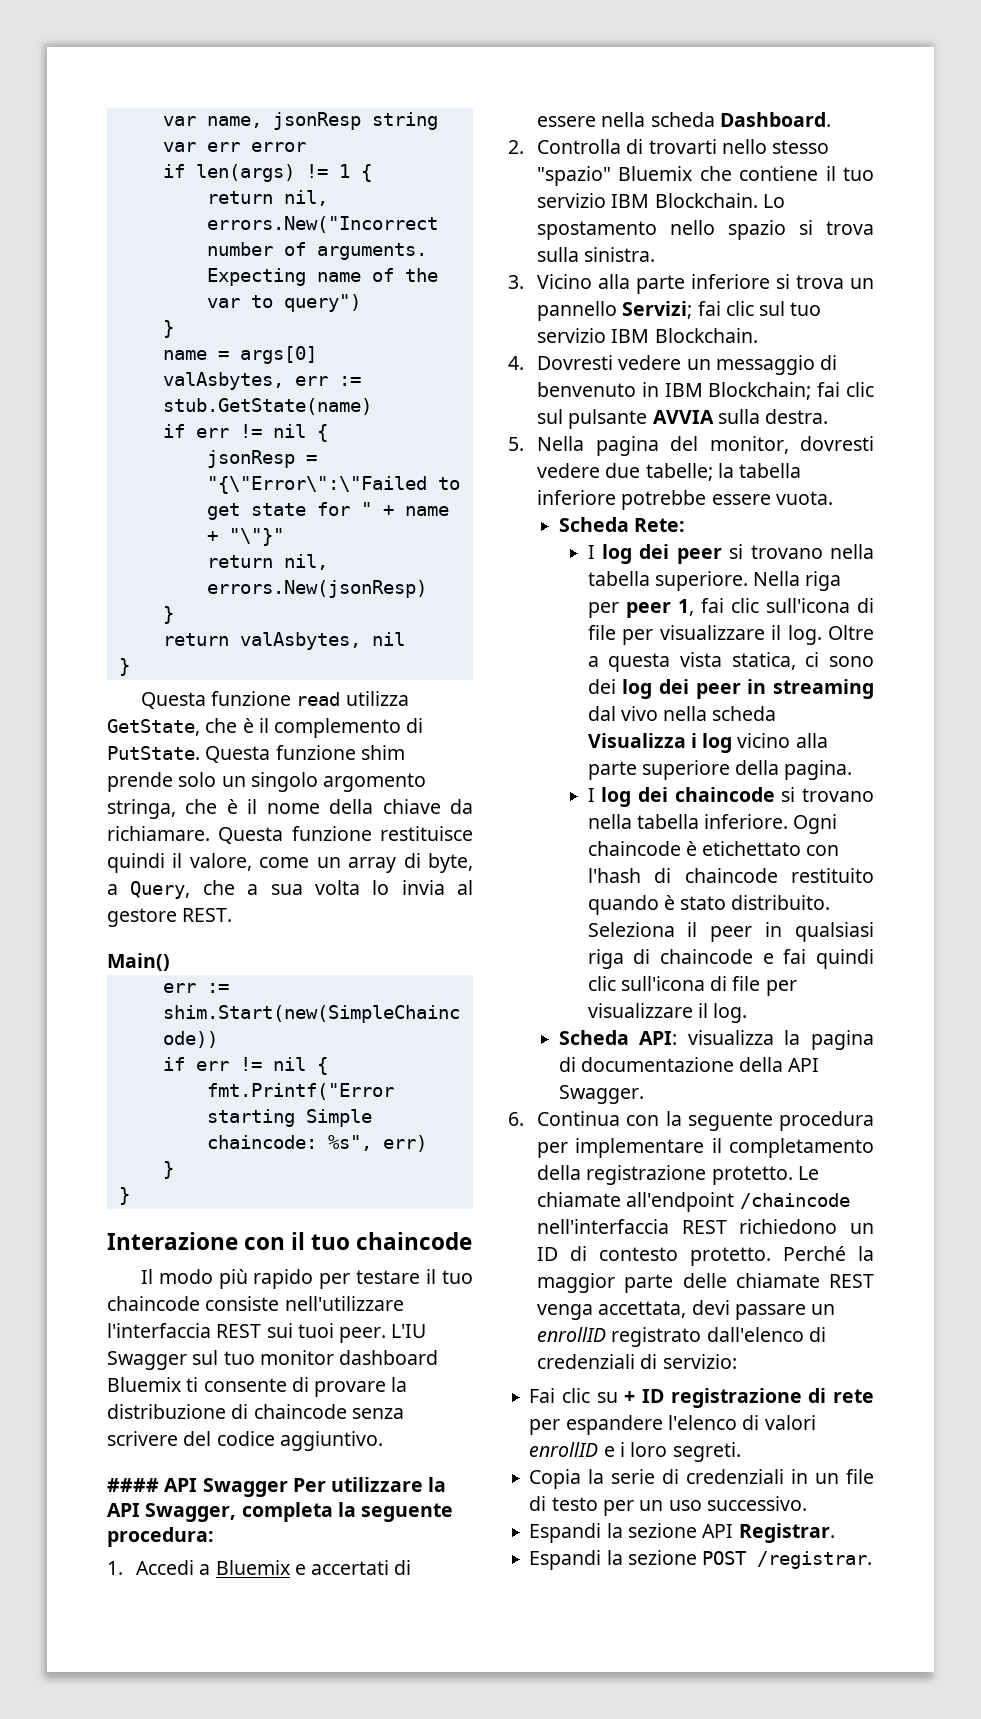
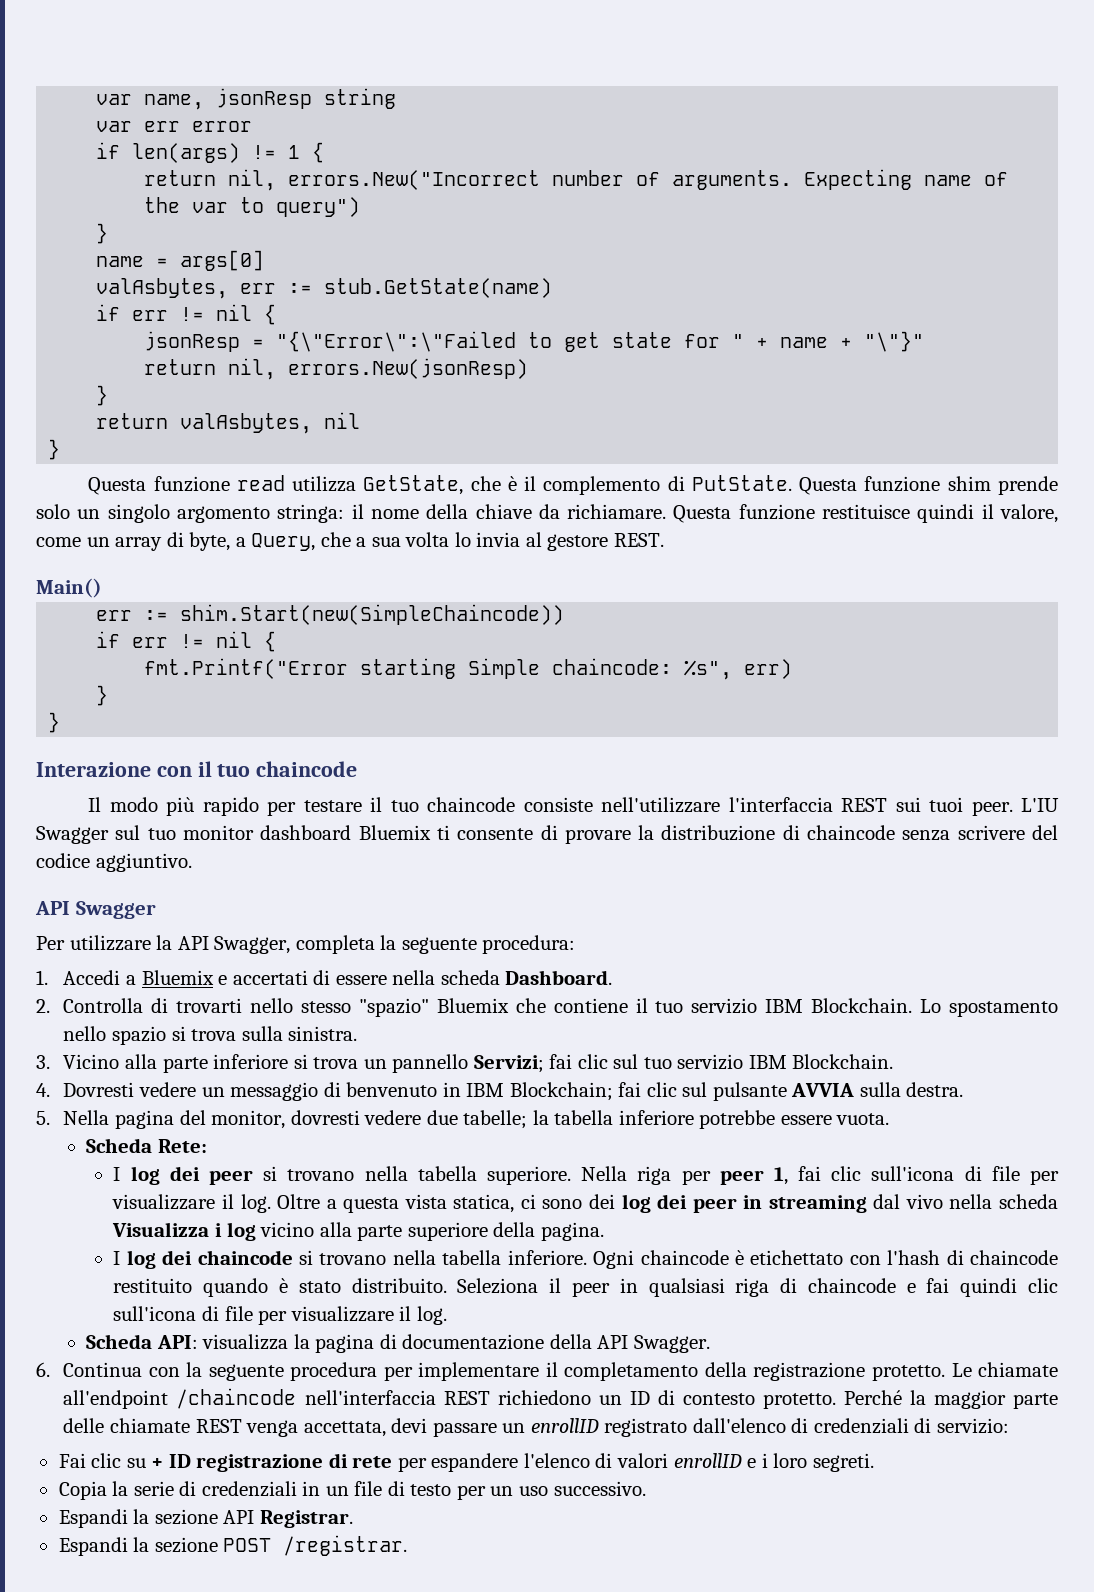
- Questa funzione shim prende solo un singolo argomento stringa, che è il nome della chiave da richiamare.
+ Questa funzione shim prende solo un singolo argomento stringa: il nome della chiave da richiamare.
- #### API Swagger Per utilizzare la API Swagger, completa la seguente procedura:
+ API Swagger
+ Per utilizzare la API Swagger, completa la seguente procedura:

